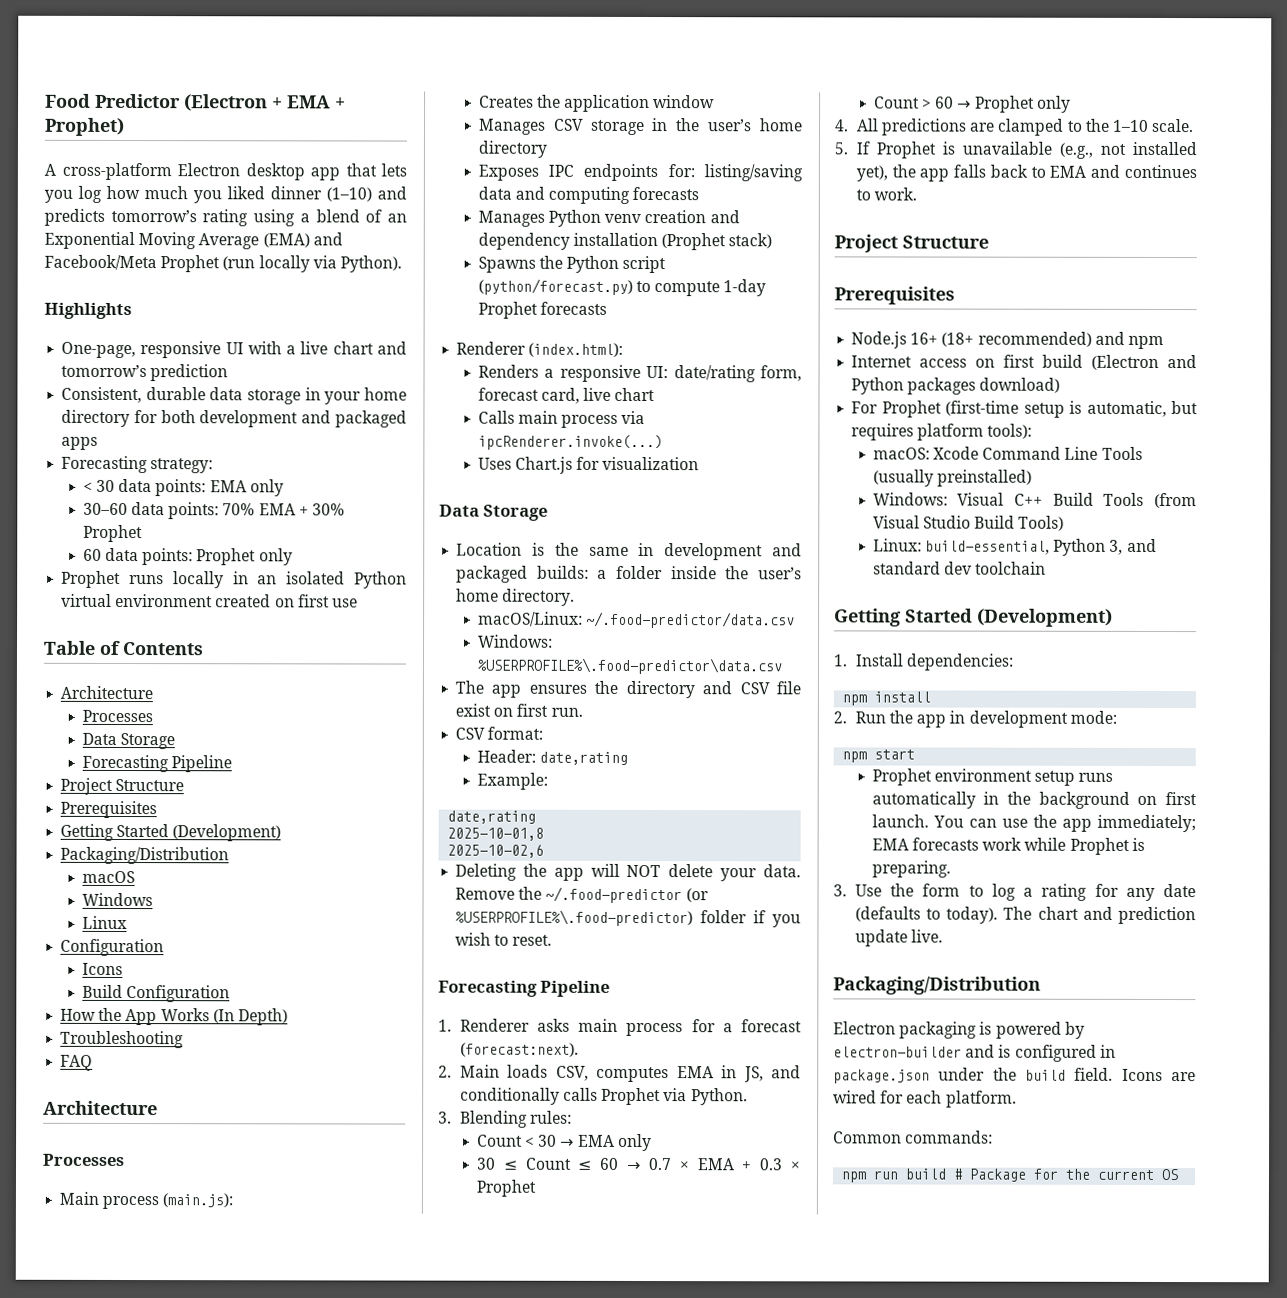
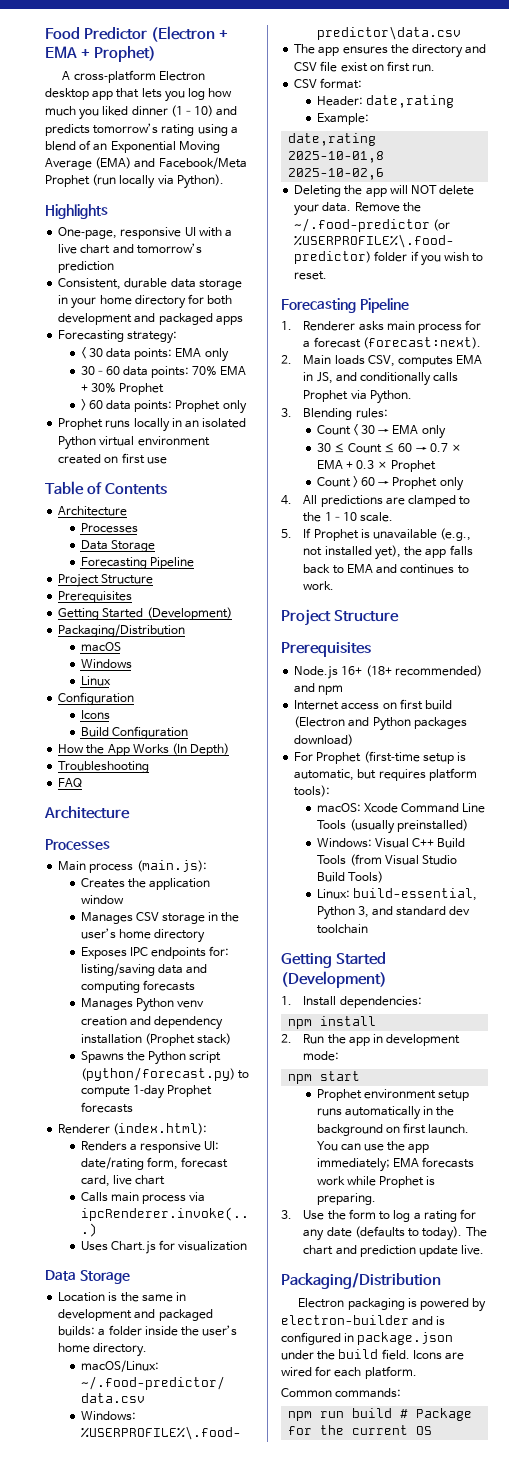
- 60 data points: Prophet only
+ > 60 data points: Prophet only

